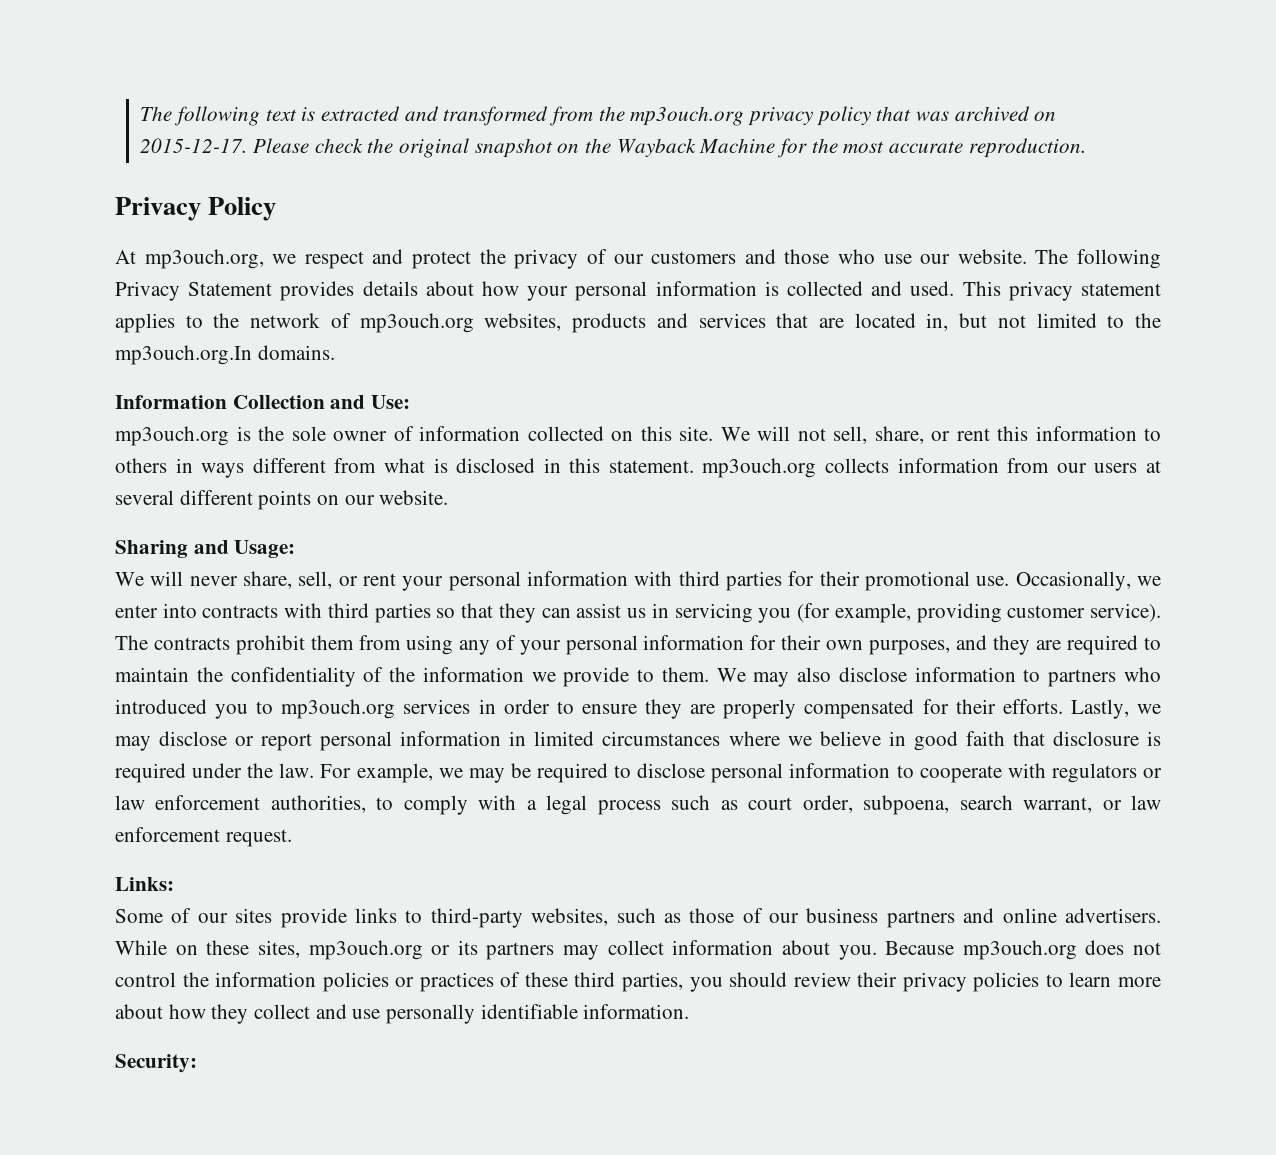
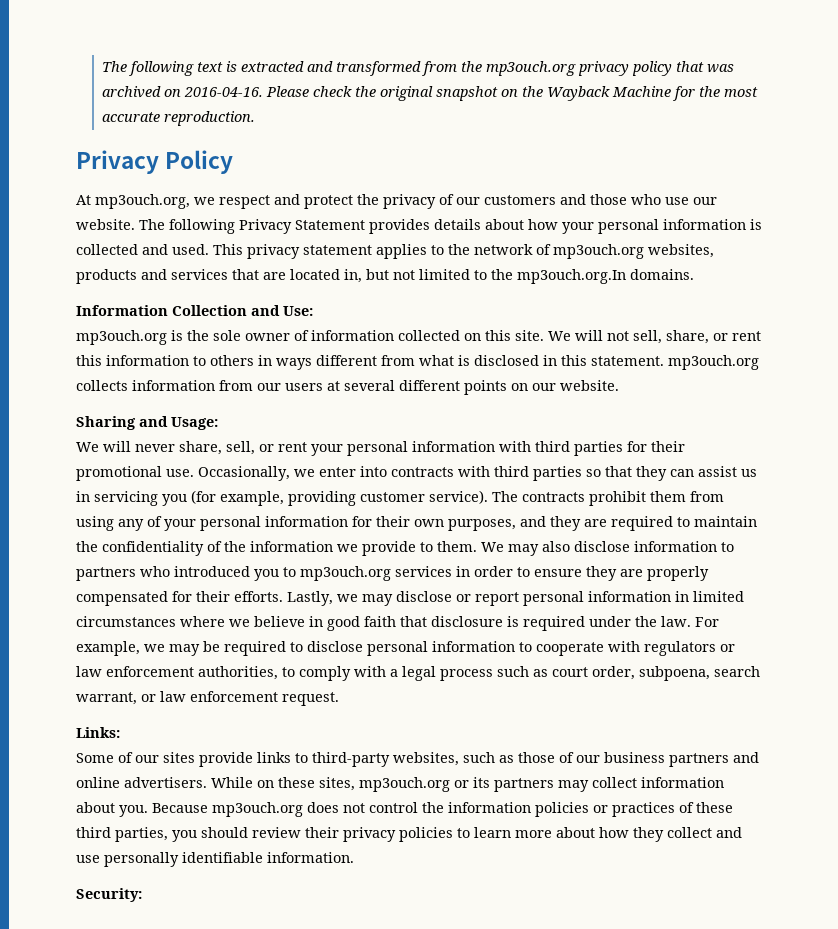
- The following text is extracted and transformed from the mp3ouch.org privacy policy that was archived on 2015-12-17.
+ The following text is extracted and transformed from the mp3ouch.org privacy policy that was archived on 2016-04-16.

